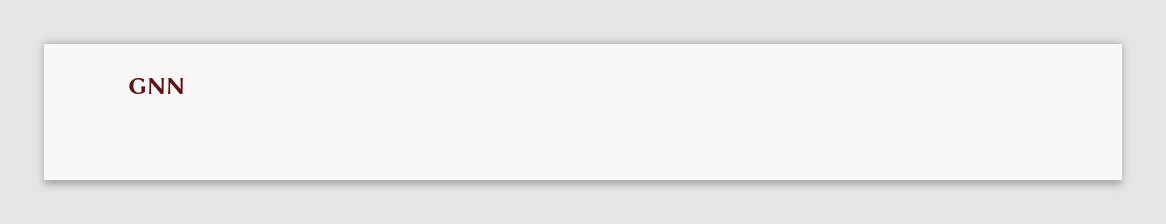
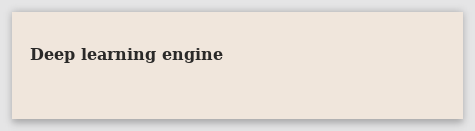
- GNN
+ Deep learning engine

